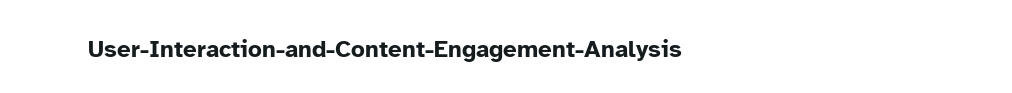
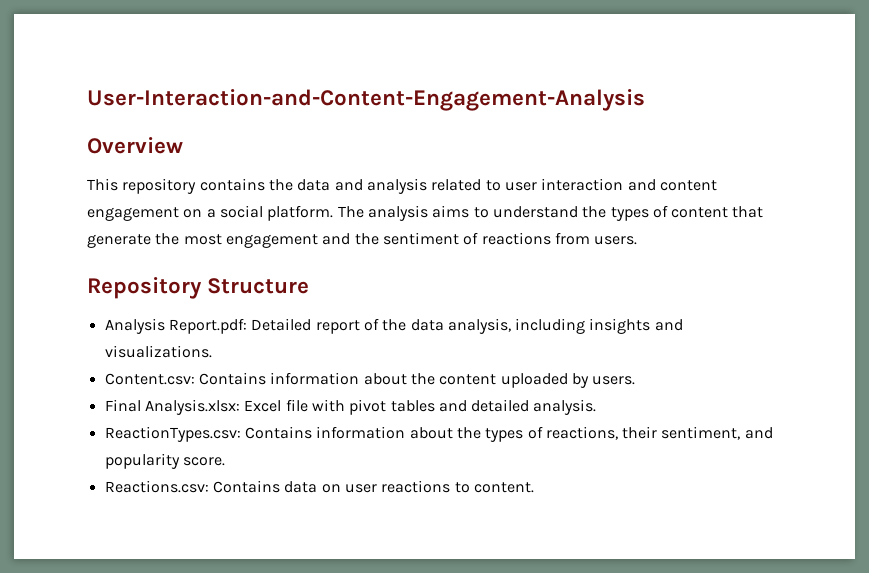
+ Overview
+ This repository contains the data and analysis related to user interaction and content engagement on a social platform. The analysis aims to understand the types of content that generate the most engagement and the sentiment of reactions from users.
+ Repository Structure
+ Analysis Report.pdf: Detailed report of the data analysis, including insights and visualizations.
+ Content.csv: Contains information about the content uploaded by users.
+ Final Analysis.xlsx: Excel file with pivot tables and detailed analysis.
+ ReactionTypes.csv: Contains information about the types of reactions, their sentiment, and popularity score.
+ Reactions.csv: Contains data on user reactions to content.

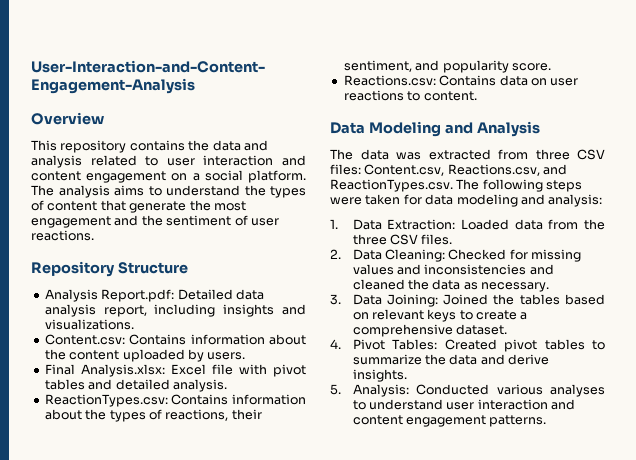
- The analysis aims to understand the types of content that generate the most engagement and the sentiment of reactions from users.
+ The analysis aims to understand the types of content that generate the most engagement and the sentiment of user reactions.
- Analysis Report.pdf: Detailed report of the data analysis, including insights and visualizations.
+ Analysis Report.pdf: Detailed data analysis report, including insights and visualizations.
+ Data Modeling and Analysis
+ The data was extracted from three CSV files: Content.csv, Reactions.csv, and ReactionTypes.csv. The following steps were taken for data modeling and analysis:
+ 1. Data Extraction: Loaded data from the three CSV files.
+ 2. Data Cleaning: Checked for missing values and inconsistencies and cleaned the data as necessary.
+ 3. Data Joining: Joined the tables based on relevant keys to create a comprehensive dataset.
+ 4. Pivot Tables: Created pivot tables to summarize the data and derive insights.
+ 5. Analysis: Conducted various analyses to understand user interaction and content engagement patterns.

